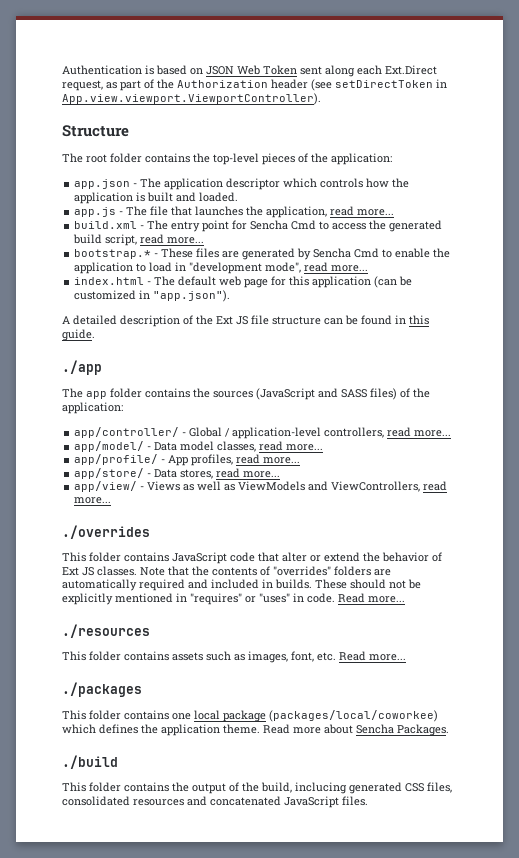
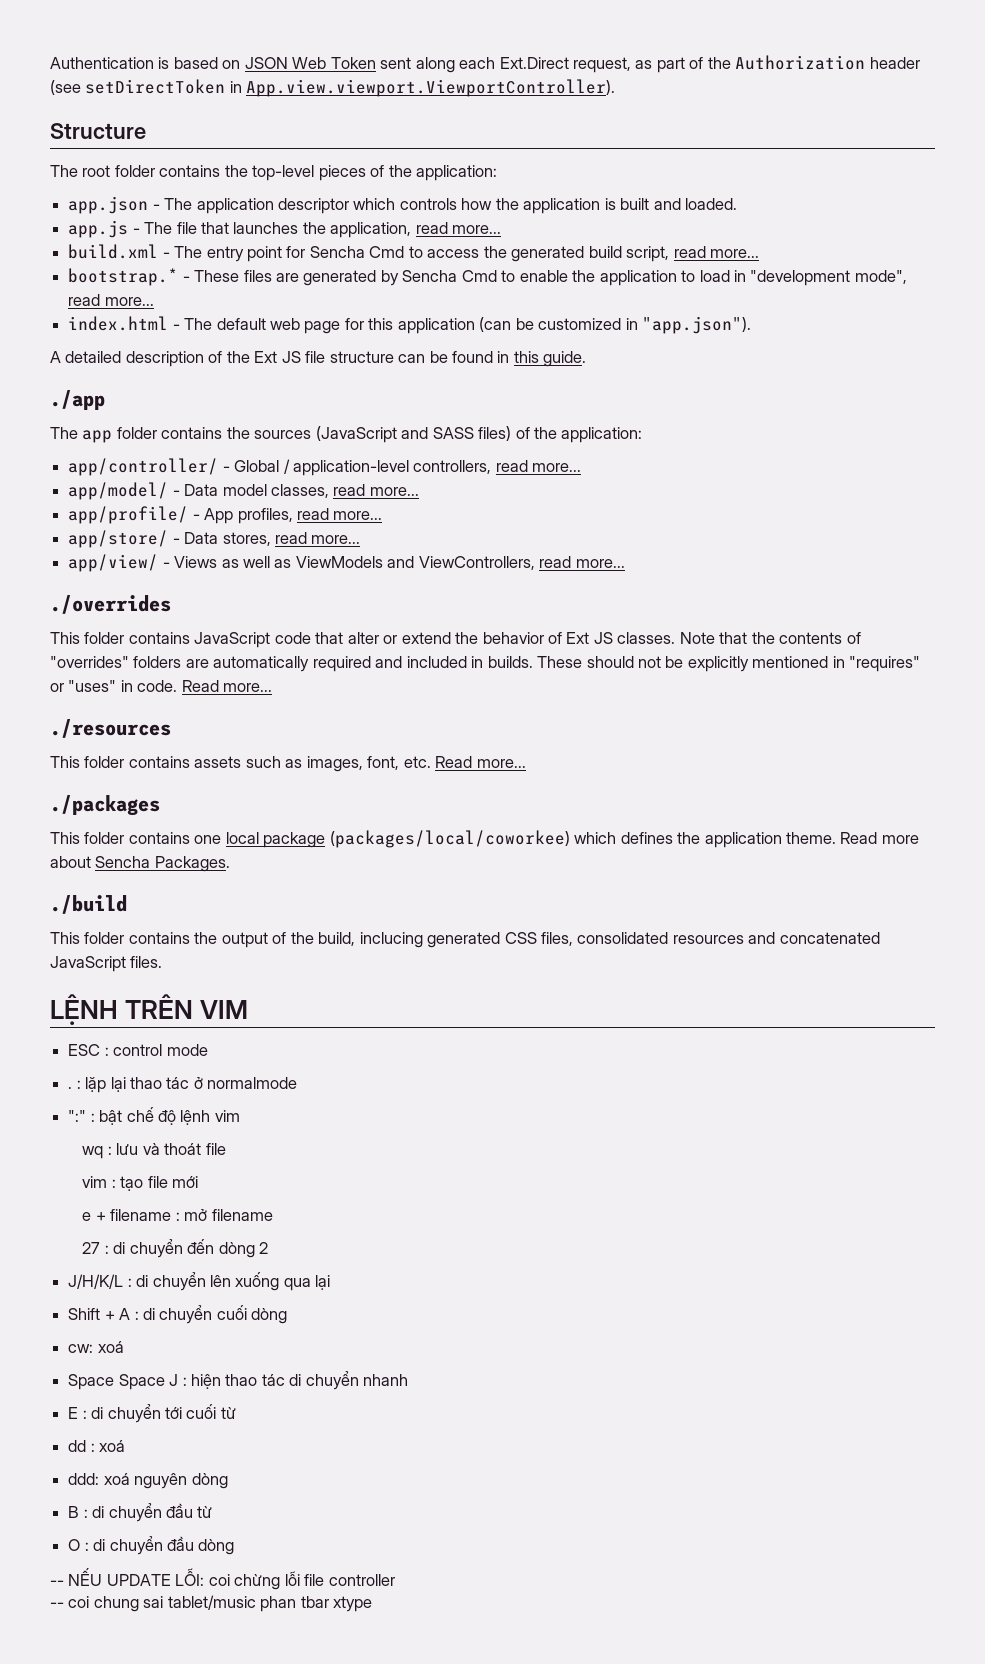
+ LỆNH TRÊN VIM
+ ESC : control mode
+ . : lặp lại thao tác ở normalmode
+ ":" : bật chế độ lệnh vim
+ wq : lưu và thoát file
+ vim : tạo file mới
+ e + filename : mở filename
+ 27 : di chuyển đến dòng 2
+ J/H/K/L : di chuyển lên xuống qua lại
+ Shift + A : di chuyển cuối dòng
+ cw: xoá
+ Space Space J : hiện thao tác di chuyển nhanh
+ E : di chuyển tới cuối từ
+ dd : xoá
+ ddd: xoá nguyên dòng
+ B : di chuyển đầu từ
+ O : di chuyển đầu dòng
+ -- NẾU UPDATE LỖI: coi chừng lỗi file controller
+ -- coi chung sai tablet/music phan tbar xtype

